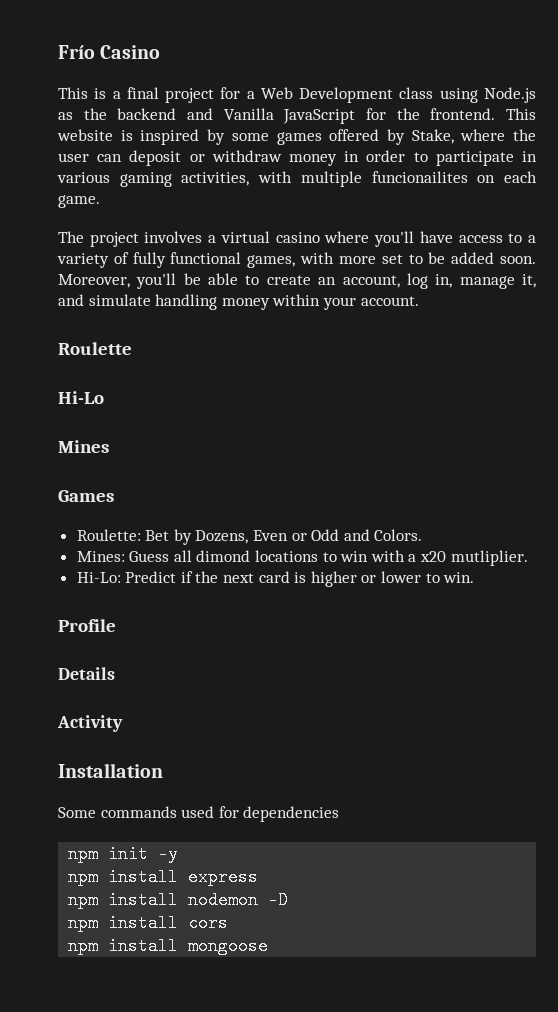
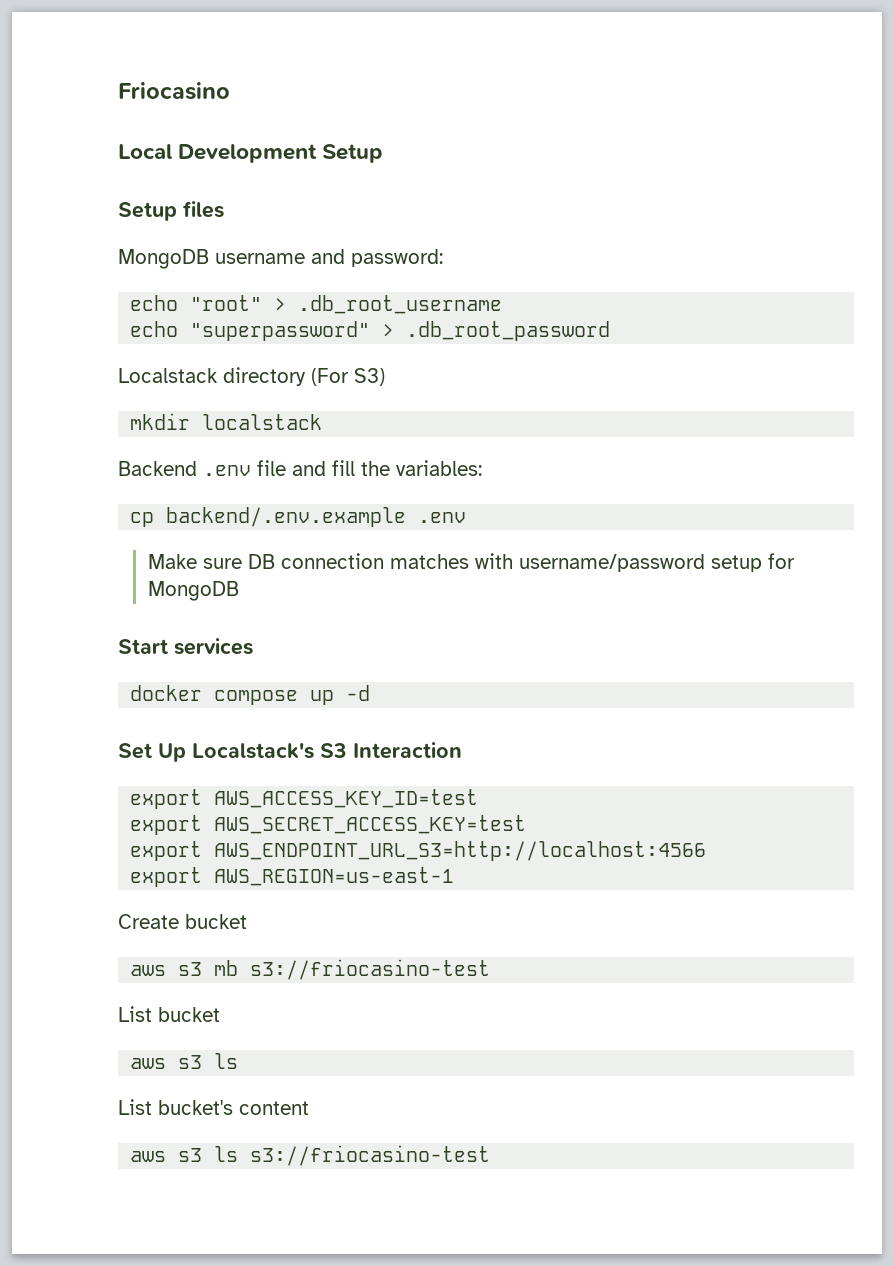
- Frío Casino
- This is a final project for a Web Development class using Node.js as the backend and Vanilla JavaScript for the frontend. This website is inspired by some games offered by Stake, where the user can deposit or withdraw money in order to participate in various gaming activities, with multiple funcionailites on each game.
- The project involves a virtual casino where you'll have access to a variety of fully functional games, with more set to be added soon. Moreover, you'll be able to create an account, log in, manage it, and simulate handling money within your account.
- Roulette
- Hi-Lo
- Mines
- Games
- Roulette: Bet by Dozens, Even or Odd and Colors.
- Mines: Guess all dimond locations to win with a x20 mutliplier.
- Hi-Lo: Predict if the next card is higher or lower to win.
- Profile
- Details
- Activity
- Installation
- Some commands used for dependencies
- npm init -y
- npm install express
- npm install nodemon -D
- npm install cors
- npm install mongoose
+ Friocasino
+ Local Development Setup
+ Setup files
+ MongoDB username and password:
+ echo "root" > .db_root_username
+ echo "superpassword" > .db_root_password
+ Localstack directory (For S3)
+ mkdir localstack
+ Backend .env file and fill the variables:
+ cp backend/.env.example .env
+ Make sure DB connection matches with username/password setup for MongoDB
+ Start services
+ docker compose up -d
+ Set Up Localstack's S3 Interaction
+ export AWS_ACCESS_KEY_ID=test
+ export AWS_SECRET_ACCESS_KEY=test
+ export AWS_ENDPOINT_URL_S3=http://localhost:4566
+ export AWS_REGION=us-east-1
+ Create bucket
+ aws s3 mb s3://friocasino-test
+ List bucket
+ aws s3 ls
+ List bucket's content
+ aws s3 ls s3://friocasino-test

